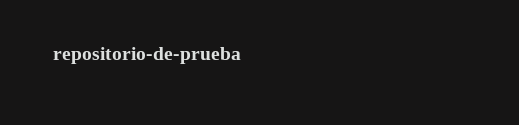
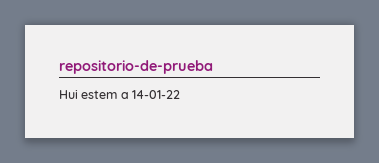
+ Hui estem a 14-01-22

